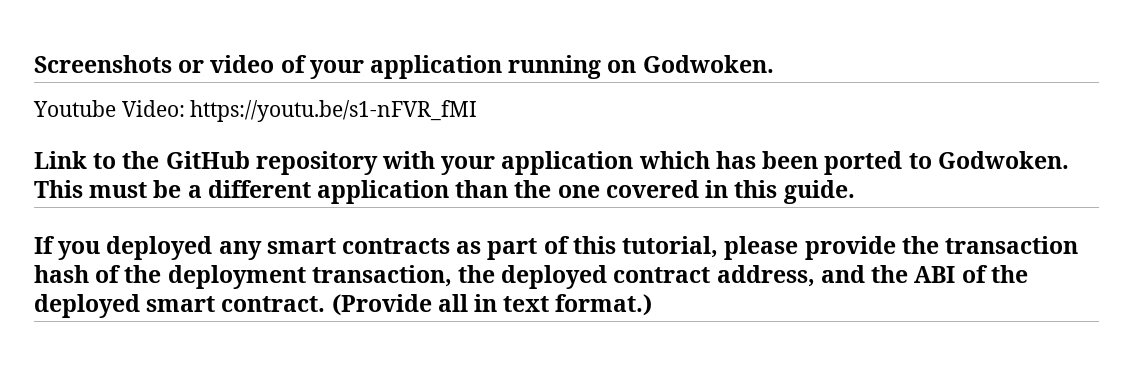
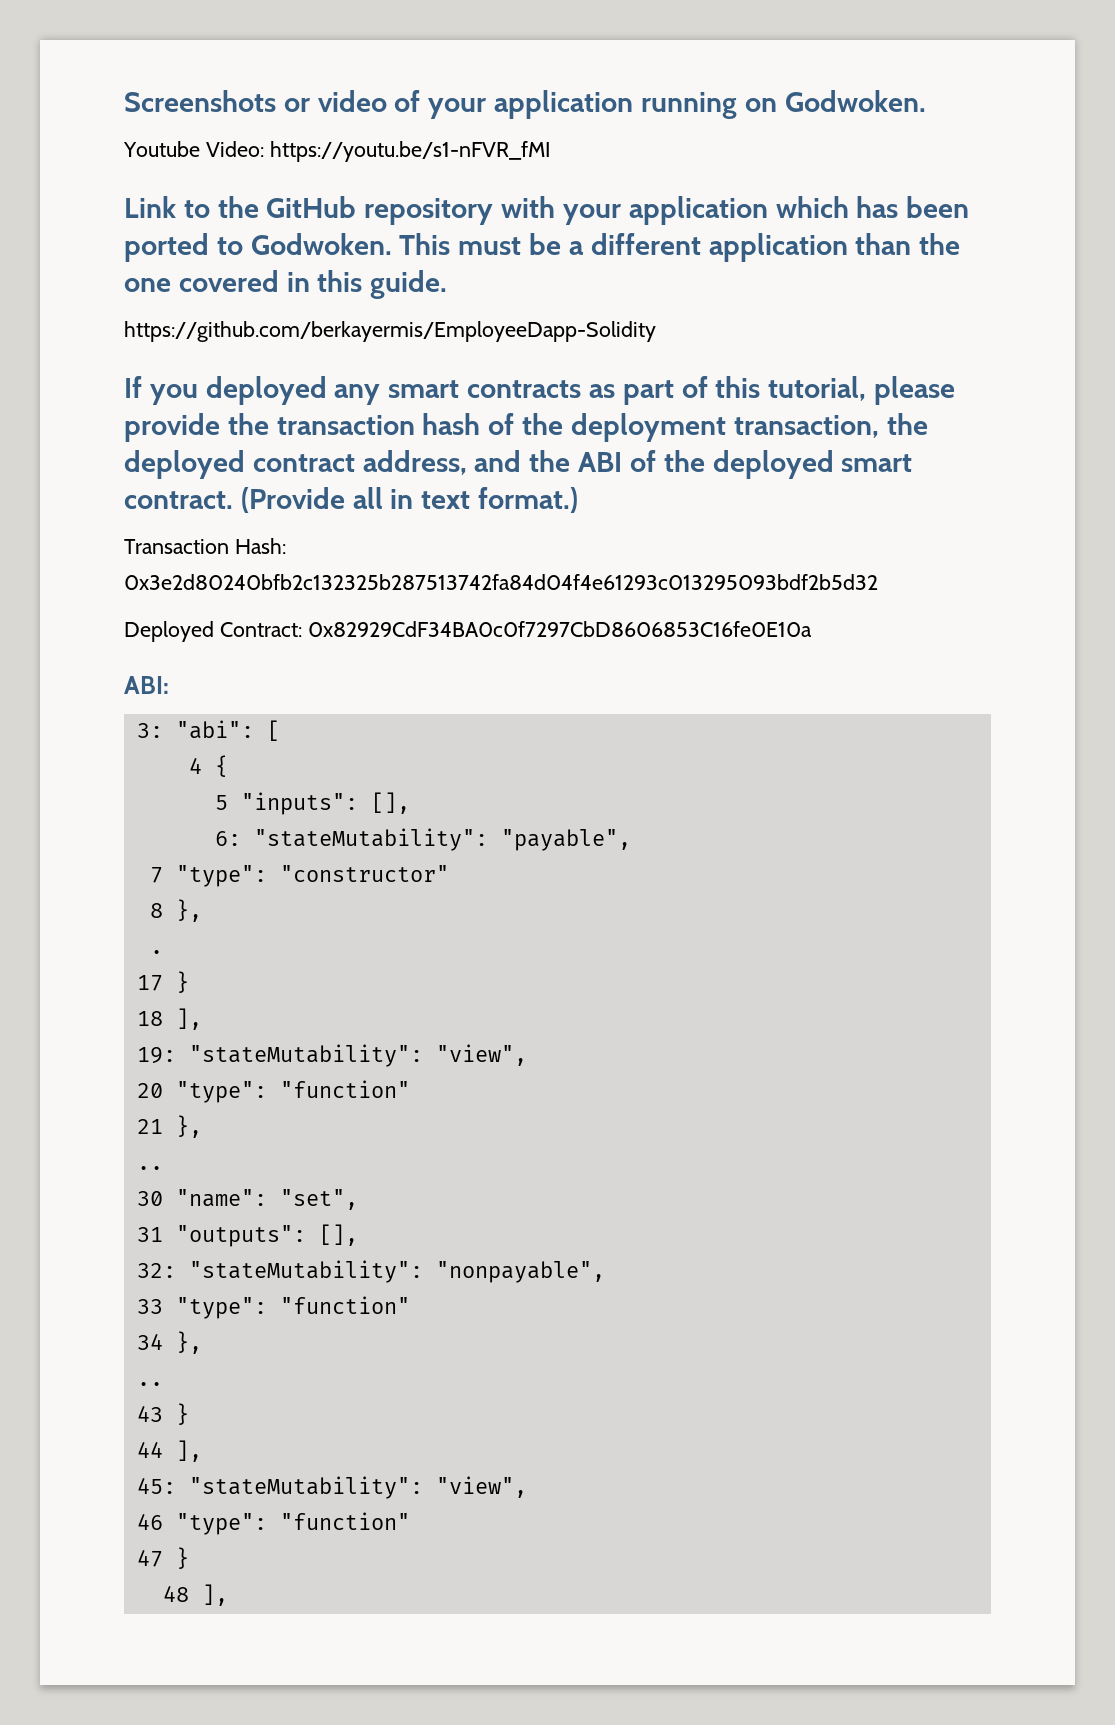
+ https://github.com/berkayermis/EmployeeDapp-Solidity
+ Transaction Hash: 0x3e2d80240bfb2c132325b287513742fa84d04f4e61293c013295093bdf2b5d32
+ Deployed Contract: 0x82929CdF34BA0c0f7297CbD8606853C16fe0E10a
+ ABI:
+ 3: "abi": [
+ 4 {
+ 5 "inputs": [],
+ 6: "stateMutability": "payable",
+ 7 "type": "constructor"
+ 8 },
+ .
+ 17 }
+ 18 ],
+ 19: "stateMutability": "view",
+ 20 "type": "function"
+ 21 },
+ ..
+ 30 "name": "set",
+ 31 "outputs": [],
+ 32: "stateMutability": "nonpayable",
+ 33 "type": "function"
+ 34 },
+ ..
+ 43 }
+ 44 ],
+ 45: "stateMutability": "view",
+ 46 "type": "function"
+ 47 }
+ 48 ],

